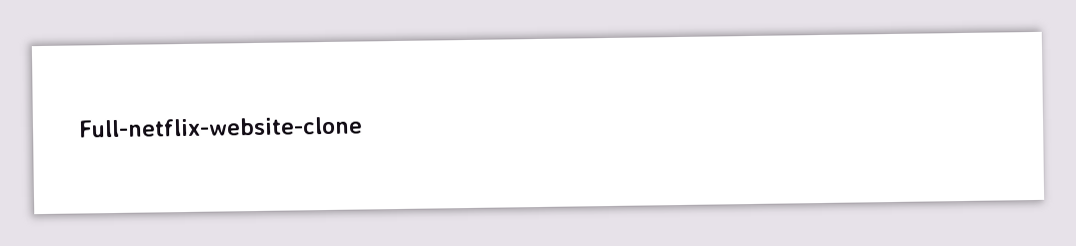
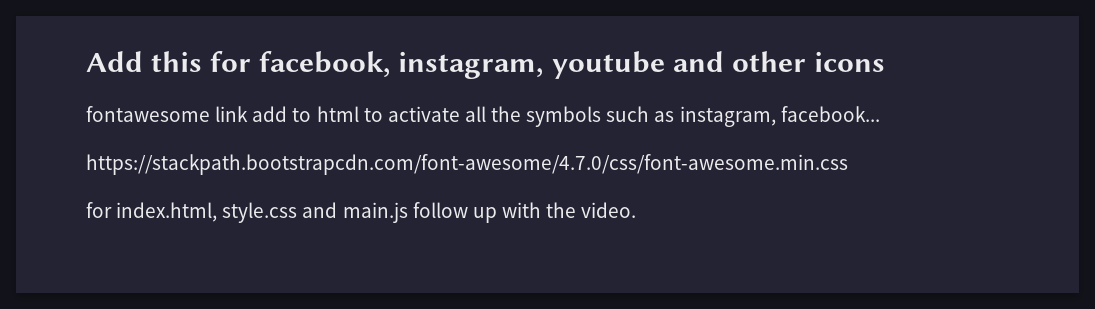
- Full-netflix-website-clone
+ Add this for facebook, instagram, youtube and other icons
+ fontawesome link add to html to activate all the symbols such as instagram, facebook...
+ https://stackpath.bootstrapcdn.com/font-awesome/4.7.0/css/font-awesome.min.css
+ for index.html, style.css and main.js follow up with the video.

